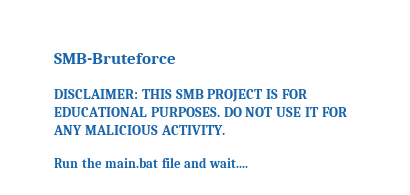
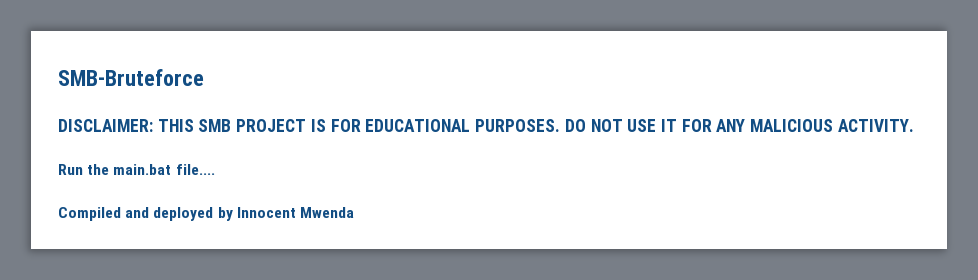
- Run the main.bat file and wait....
+ Run the main.bat file....
+ Compiled and deployed by Innocent Mwenda

